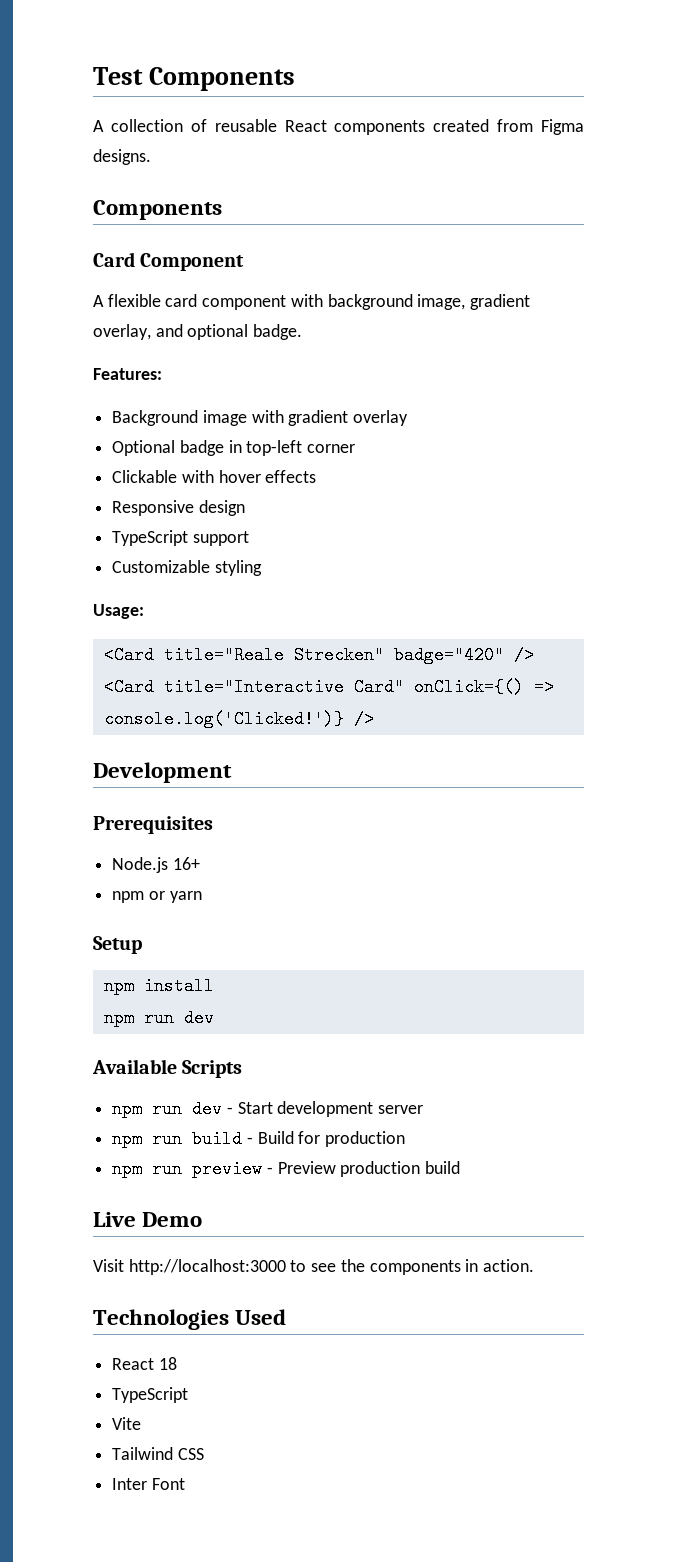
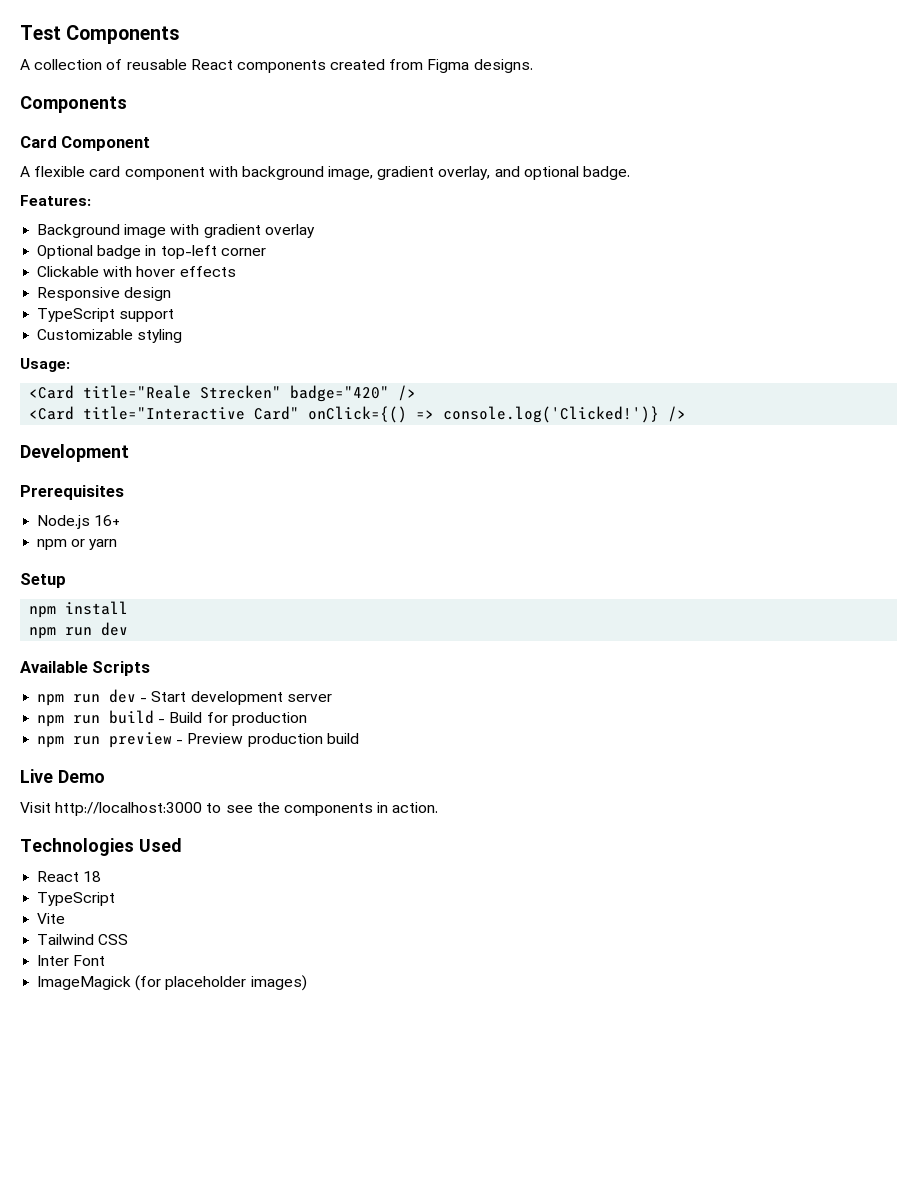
+ ImageMagick (for placeholder images)

